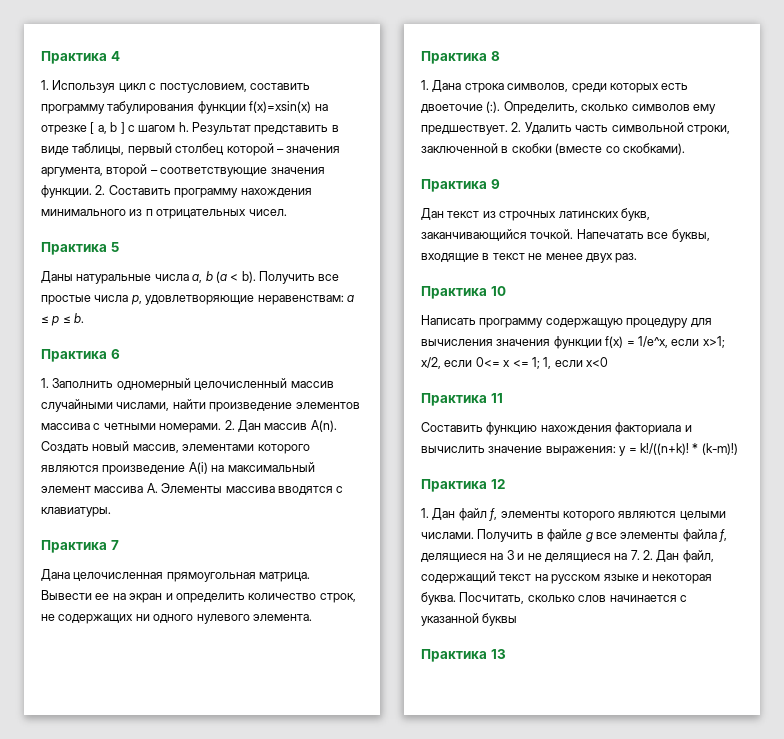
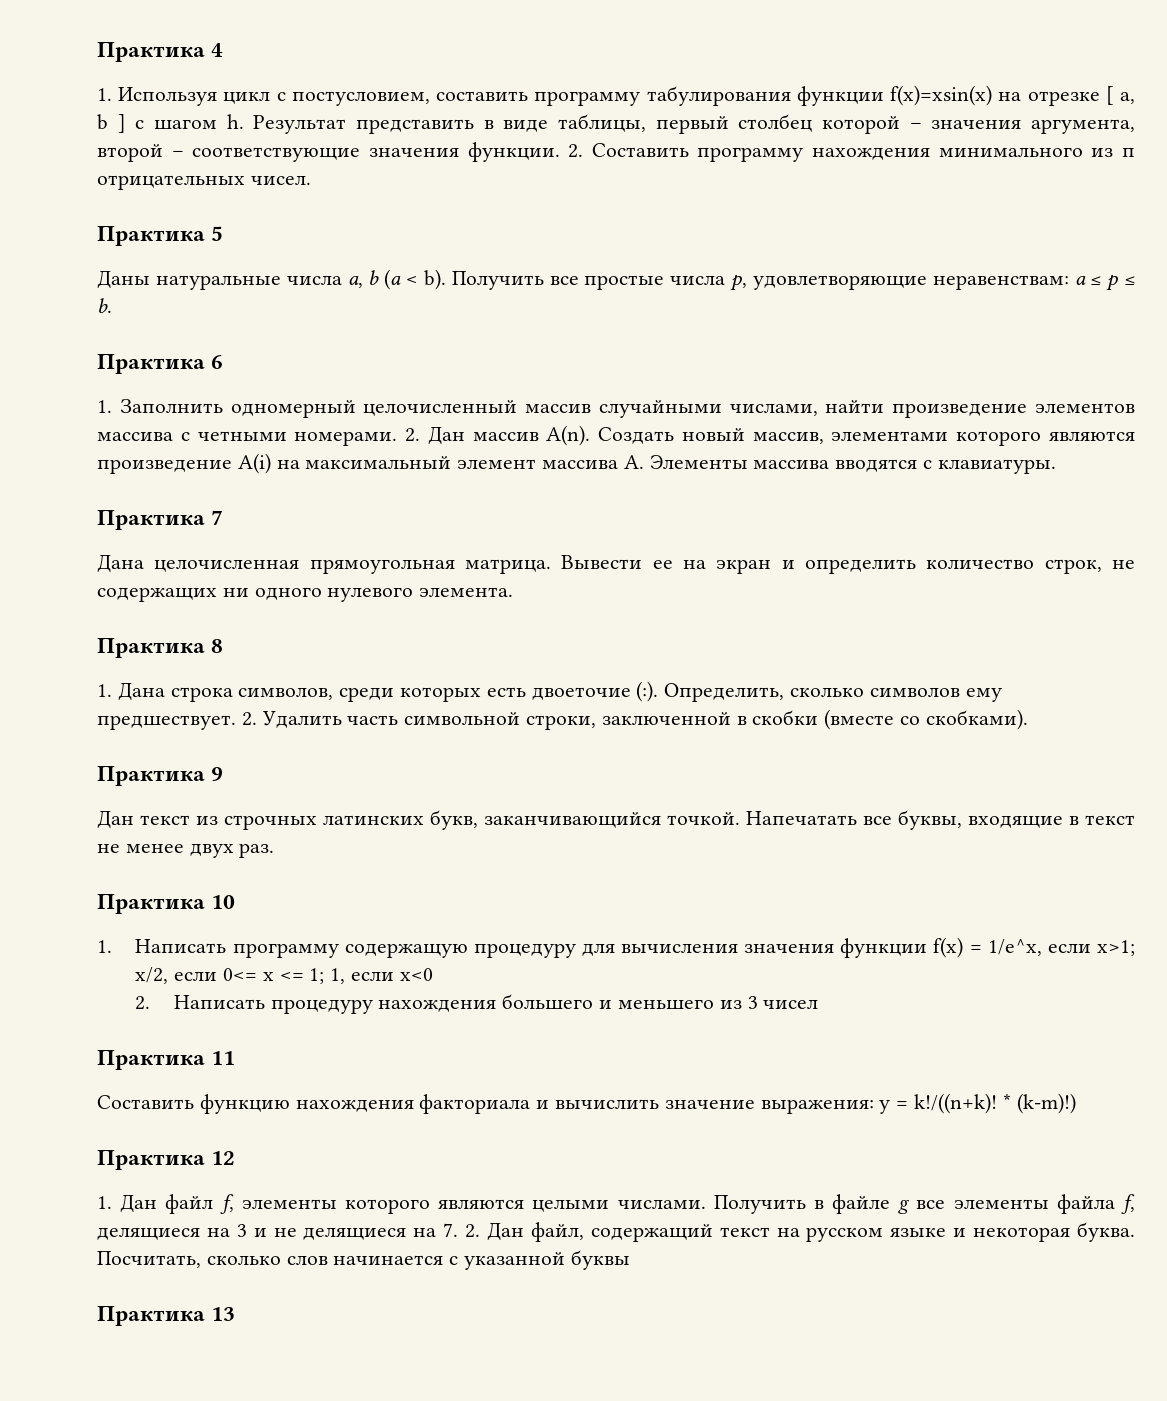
- Написать программу содержащую процедуру для вычисления значения функции f(x) = 1/e^x, если x>1; x/2, если 0<= x <= 1; 1, если x<0
+ 1. Написать программу содержащую процедуру для вычисления значения функции f(x) = 1/e^x, если x>1; x/2, если 0<= x <= 1; 1, если x<0
+ 2. Написать процедуру нахождения большего и меньшего из 3 чисел

